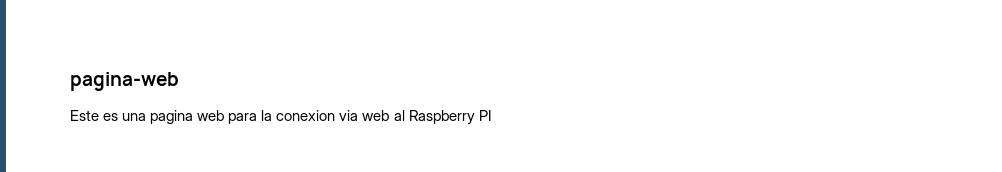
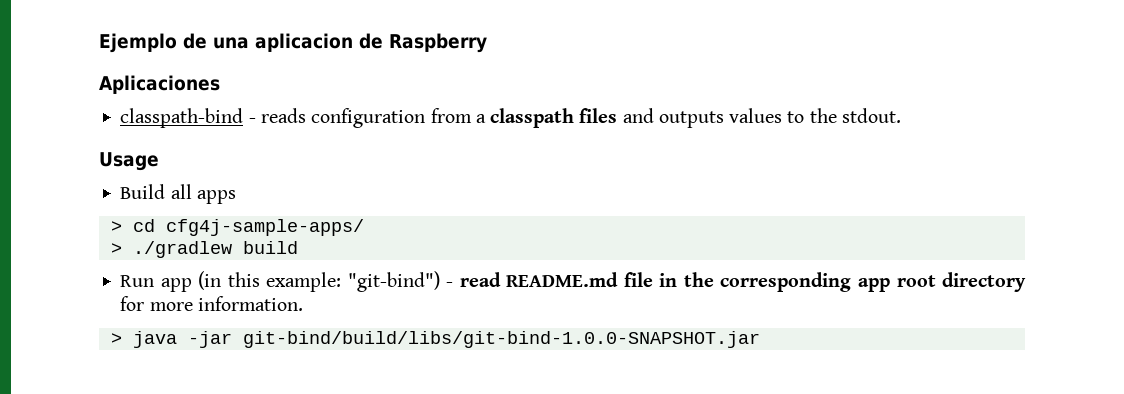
- pagina-web
- Este es una pagina web para la conexion via web al Raspberry PI
+ Ejemplo de una aplicacion de Raspberry
+ Aplicaciones
+ classpath-bind - reads configuration from a classpath files and outputs values to the stdout.
+ Usage
+ Build all apps
+ > cd cfg4j-sample-apps/
+ > ./gradlew build
+ Run app (in this example: "git-bind") - read README.md file in the corresponding app root directory for more information.
+ > java -jar git-bind/build/libs/git-bind-1.0.0-SNAPSHOT.jar

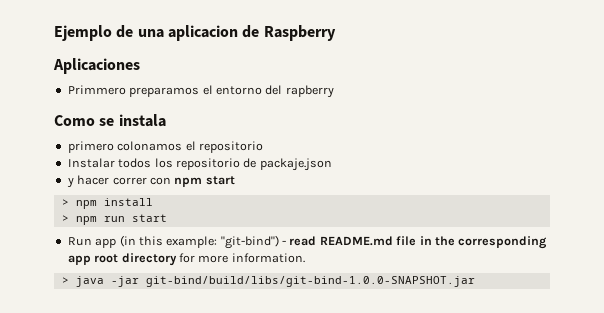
- classpath-bind - reads configuration from a classpath files and outputs values to the stdout.
- Usage
- Build all apps
- > cd cfg4j-sample-apps/
- > ./gradlew build
+ Primmero preparamos el entorno del rapberry
+ Como se instala
+ primero colonamos el repositorio
+ Instalar todos los repositorio de packaje.json
+ y hacer correr con npm start
+ > npm install
+ > npm run start

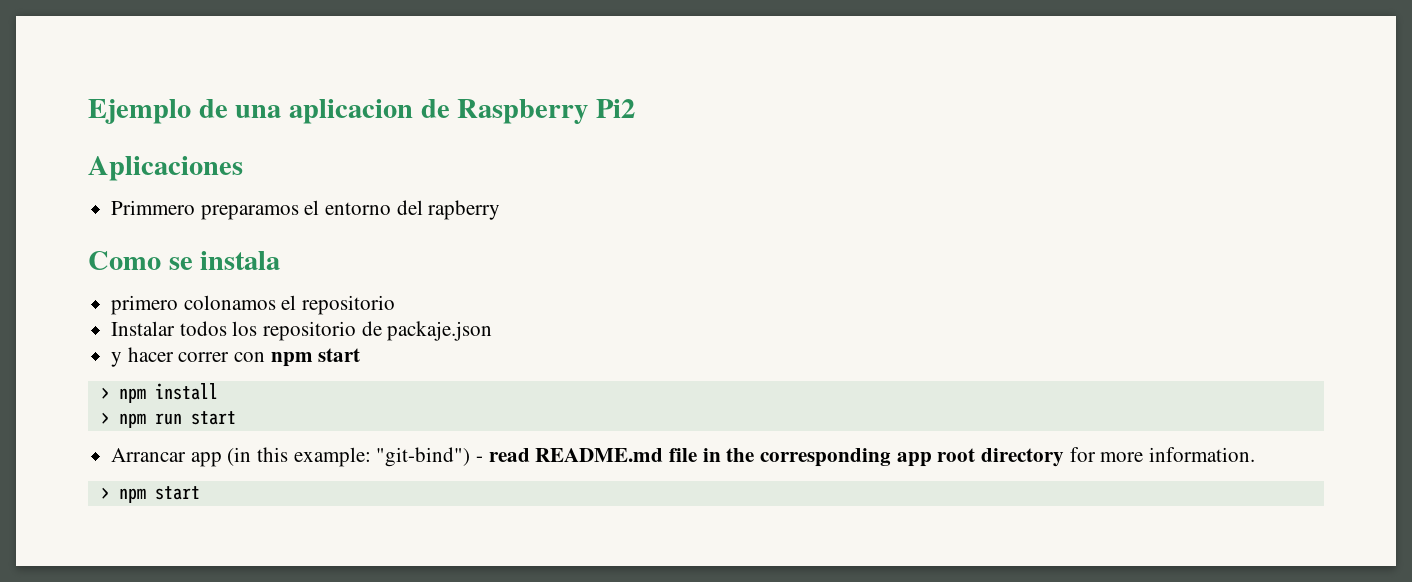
- Ejemplo de una aplicacion de Raspberry
+ Ejemplo de una aplicacion de Raspberry Pi2
- Run app (in this example: "git-bind") - read README.md file in the corresponding app root directory for more information.
+ Arrancar app (in this example: "git-bind") - read README.md file in the corresponding app root directory for more information.
- > java -jar git-bind/build/libs/git-bind-1.0.0-SNAPSHOT.jar
+ > npm start

